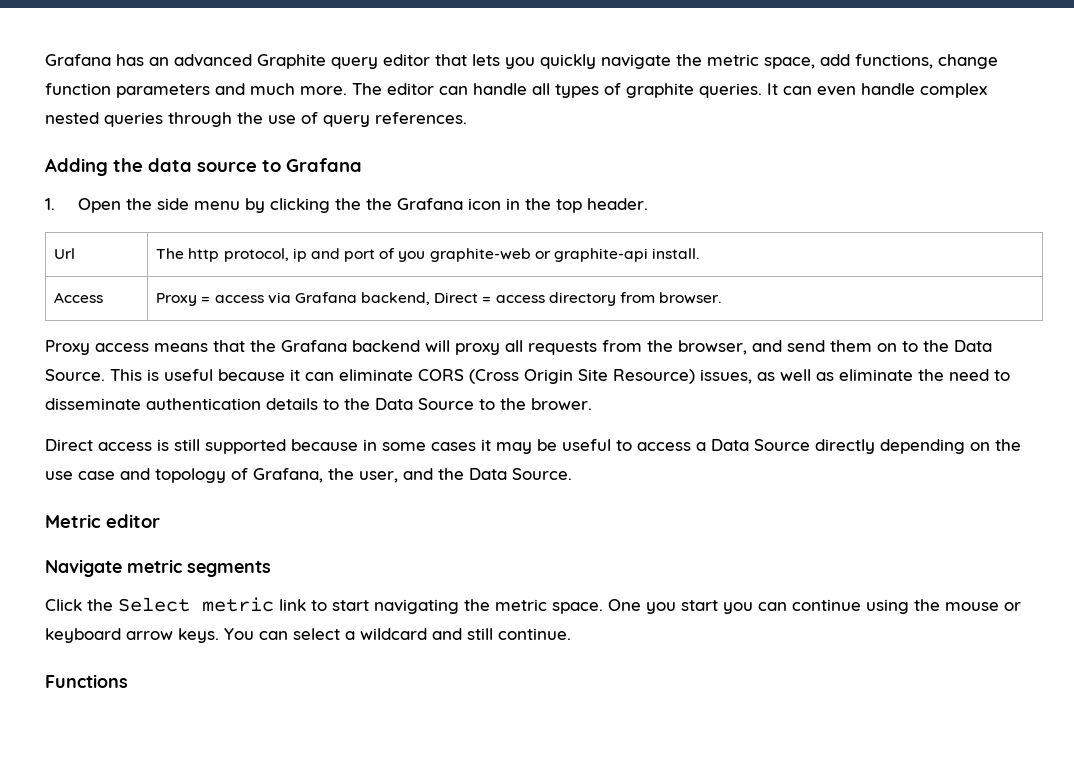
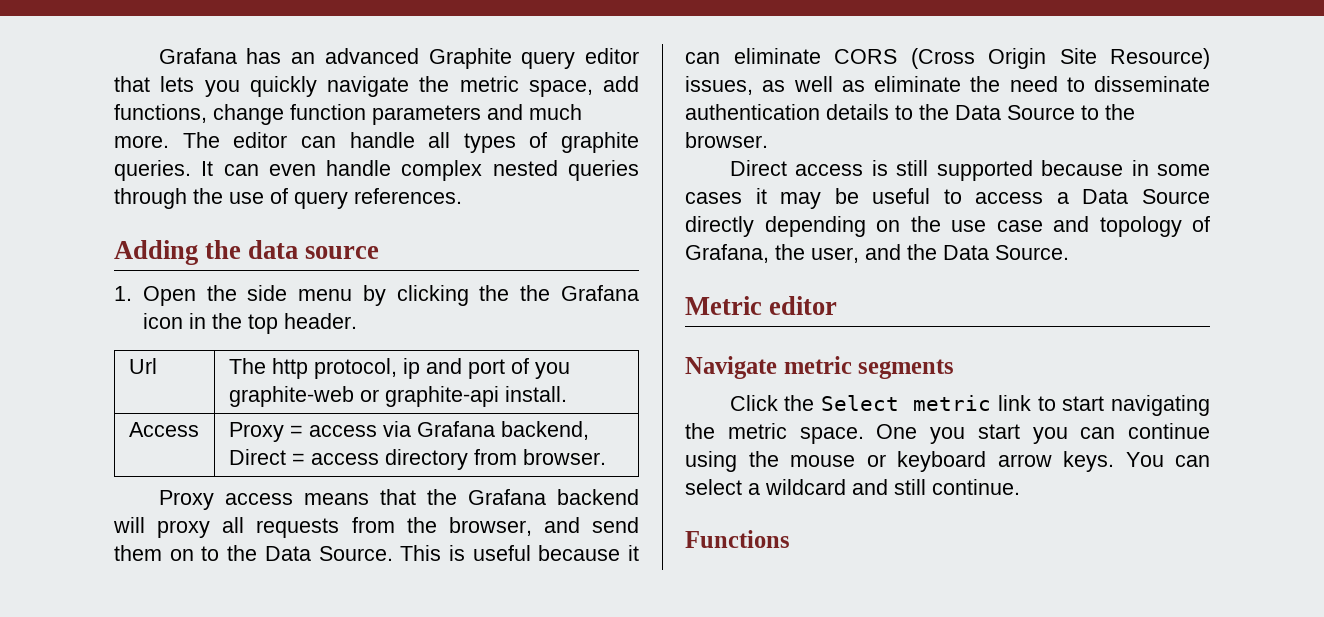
- Adding the data source to Grafana
+ Adding the data source
- This is useful because it can eliminate CORS (Cross Origin Site Resource) issues, as well as eliminate the need to disseminate authentication details to the Data Source to the brower.
+ This is useful because it can eliminate CORS (Cross Origin Site Resource) issues, as well as eliminate the need to disseminate authentication details to the Data Source to the browser.

